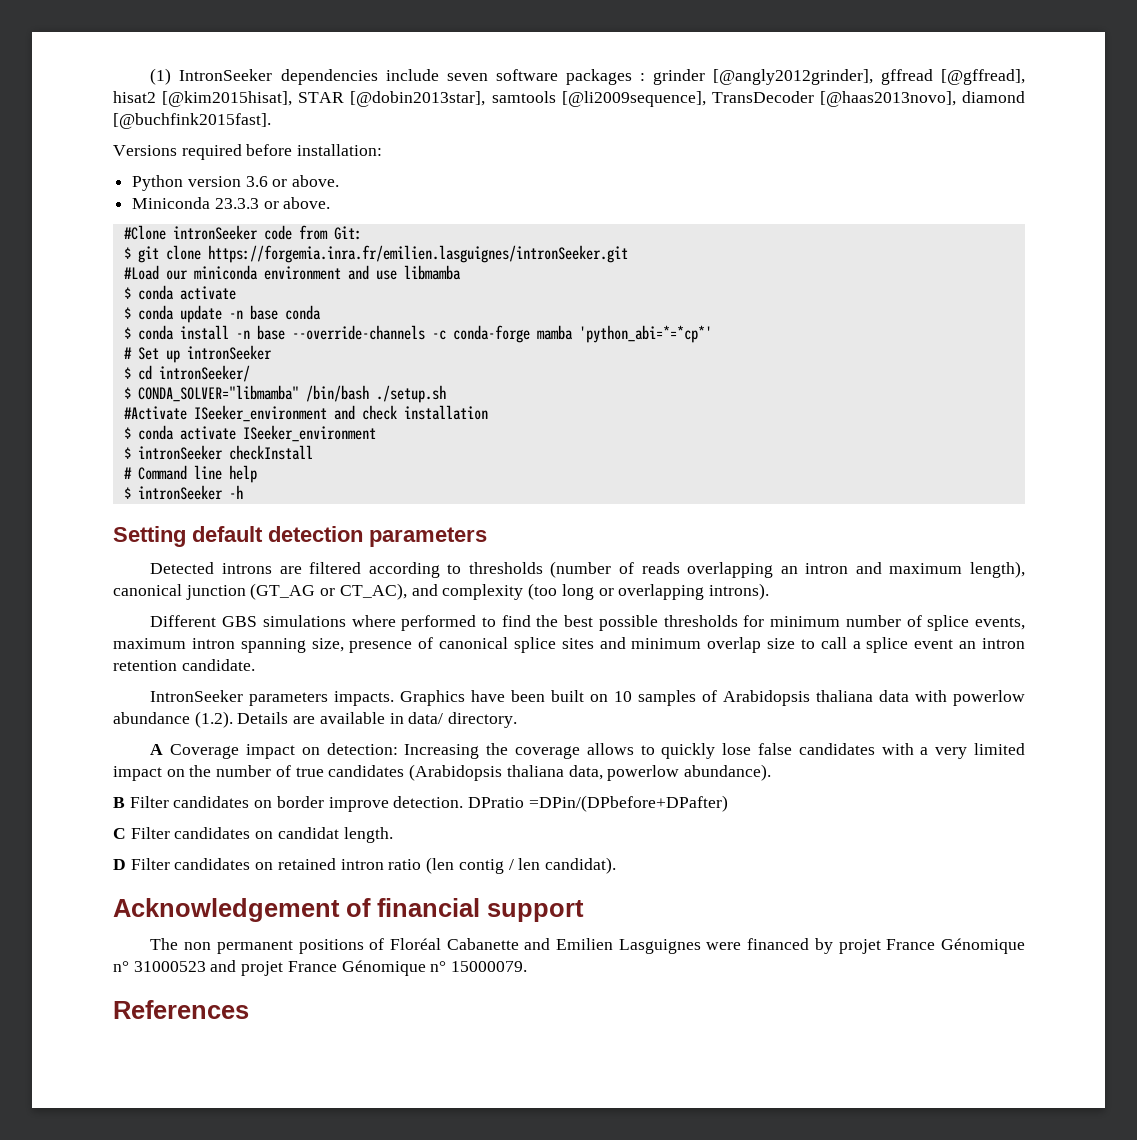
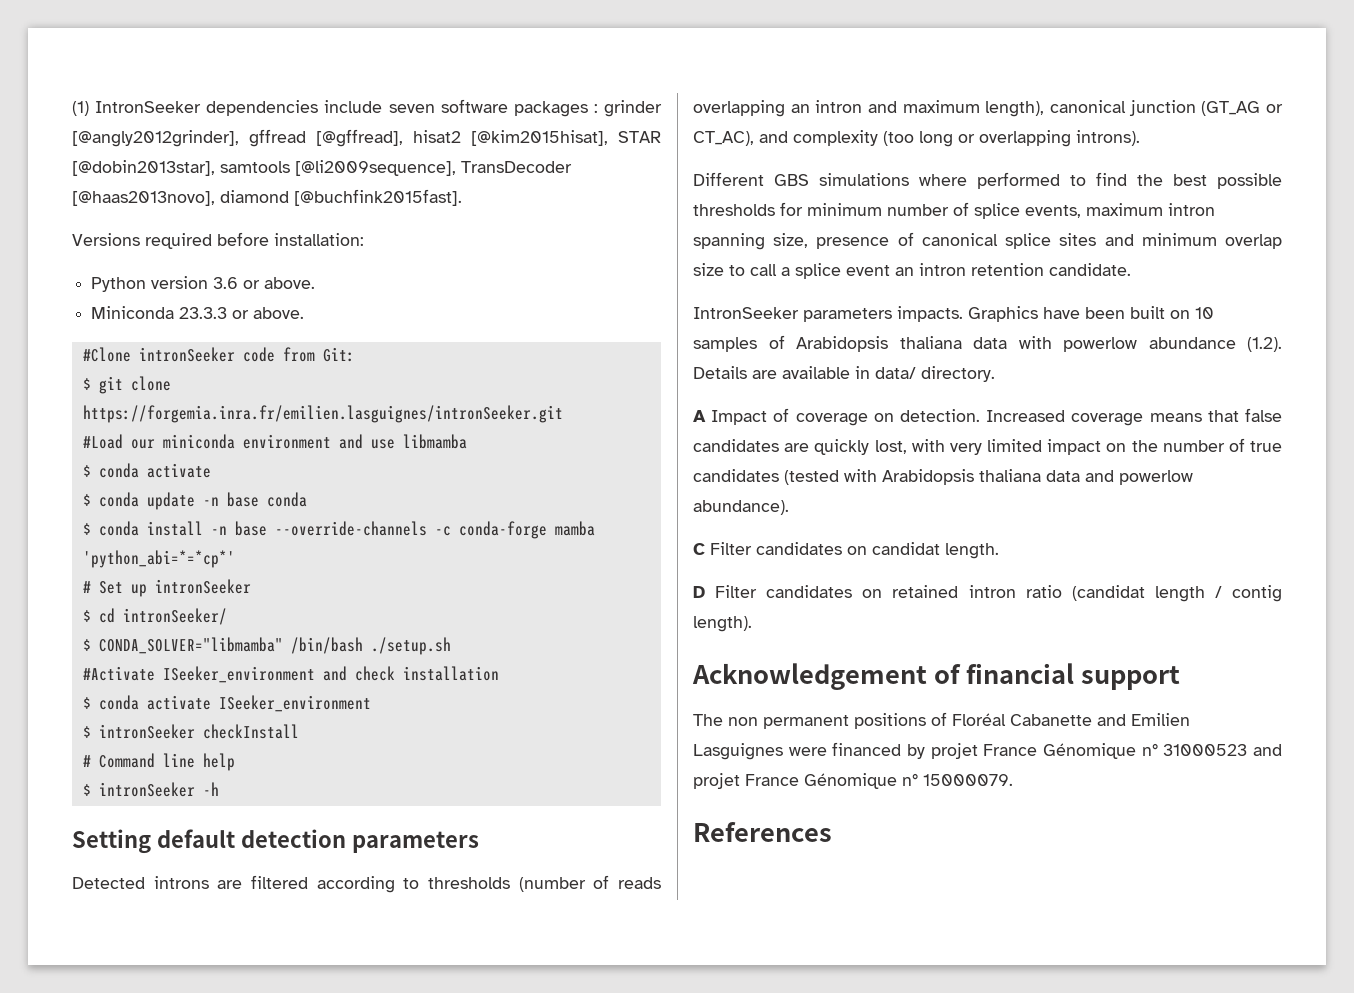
- A Coverage impact on detection: Increasing the coverage allows to quickly lose false candidates with a very limited impact on the number of true candidates (Arabidopsis thaliana data, powerlow abundance).
- B Filter candidates on border improve detection. DPratio =DPin/(DPbefore+DPafter)
+ A Impact of coverage on detection. Increased coverage means that false candidates are quickly lost, with very limited impact on the number of true candidates (tested with Arabidopsis thaliana data and powerlow abundance).
- D Filter candidates on retained intron ratio (len contig / len candidat).
+ D Filter candidates on retained intron ratio (candidat length / contig length).

